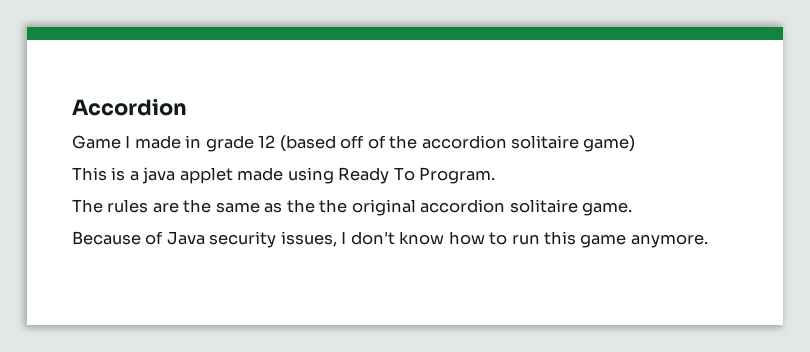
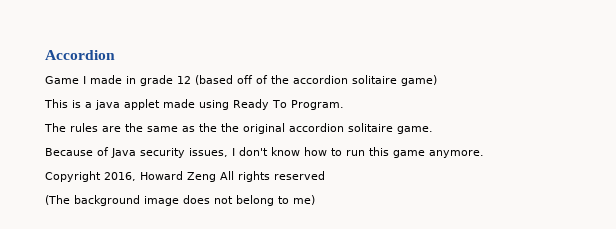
+ Copyright 2016, Howard Zeng All rights reserved
+ (The background image does not belong to me)

